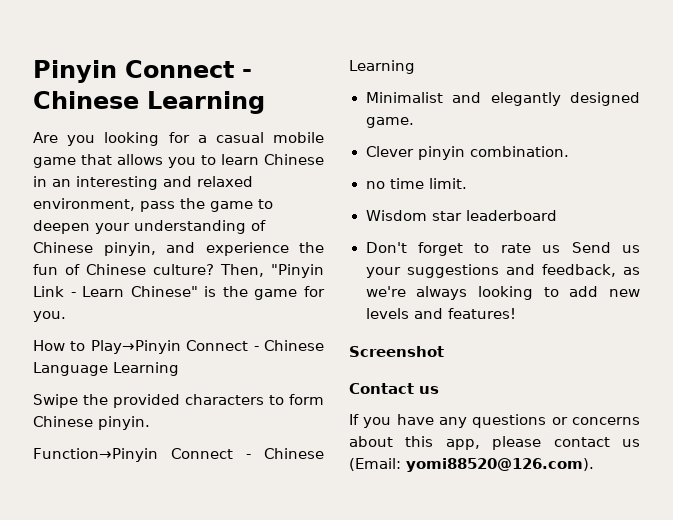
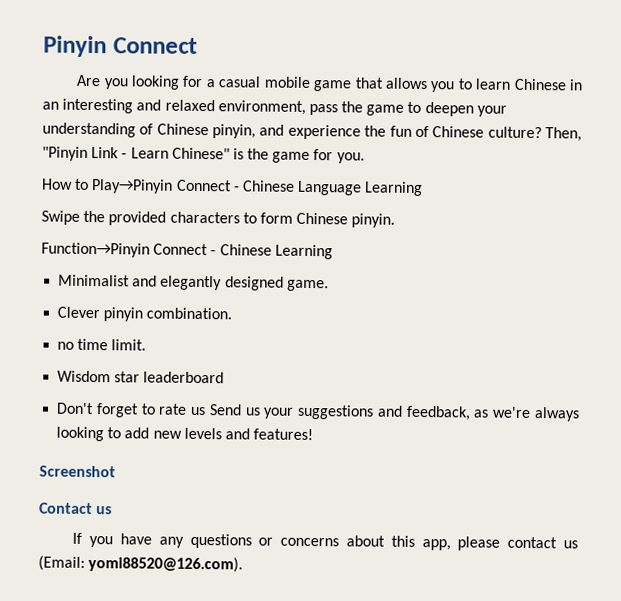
- Pinyin Connect - Chinese Learning
+ Pinyin Connect

